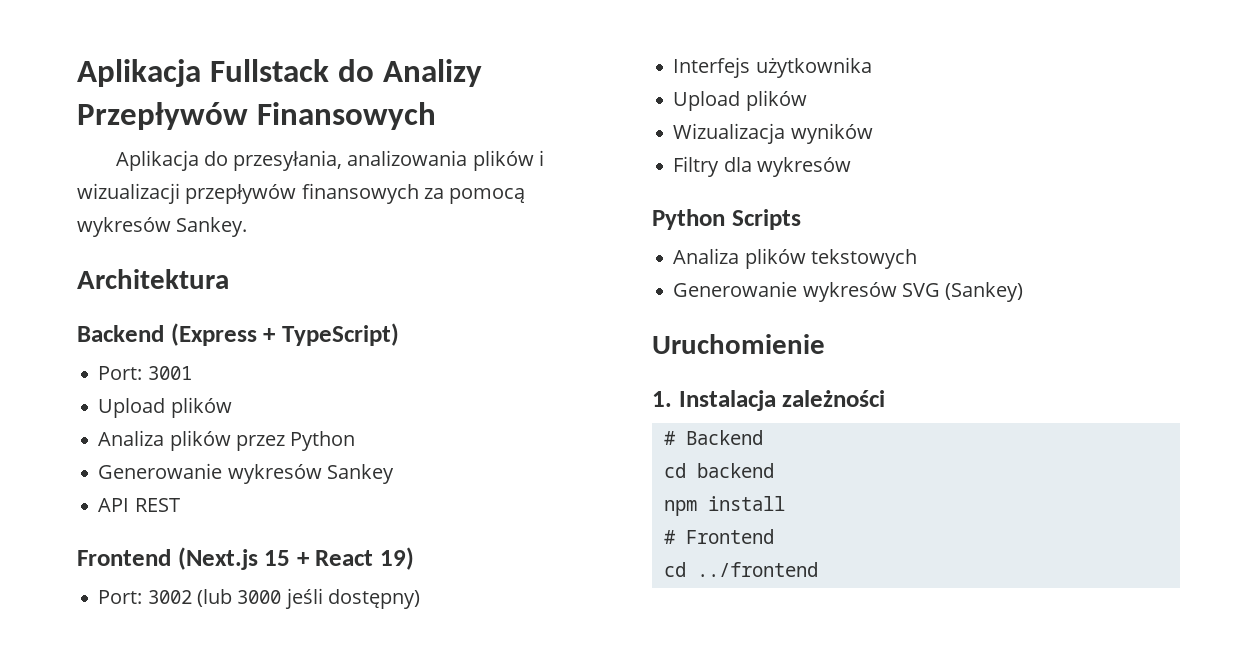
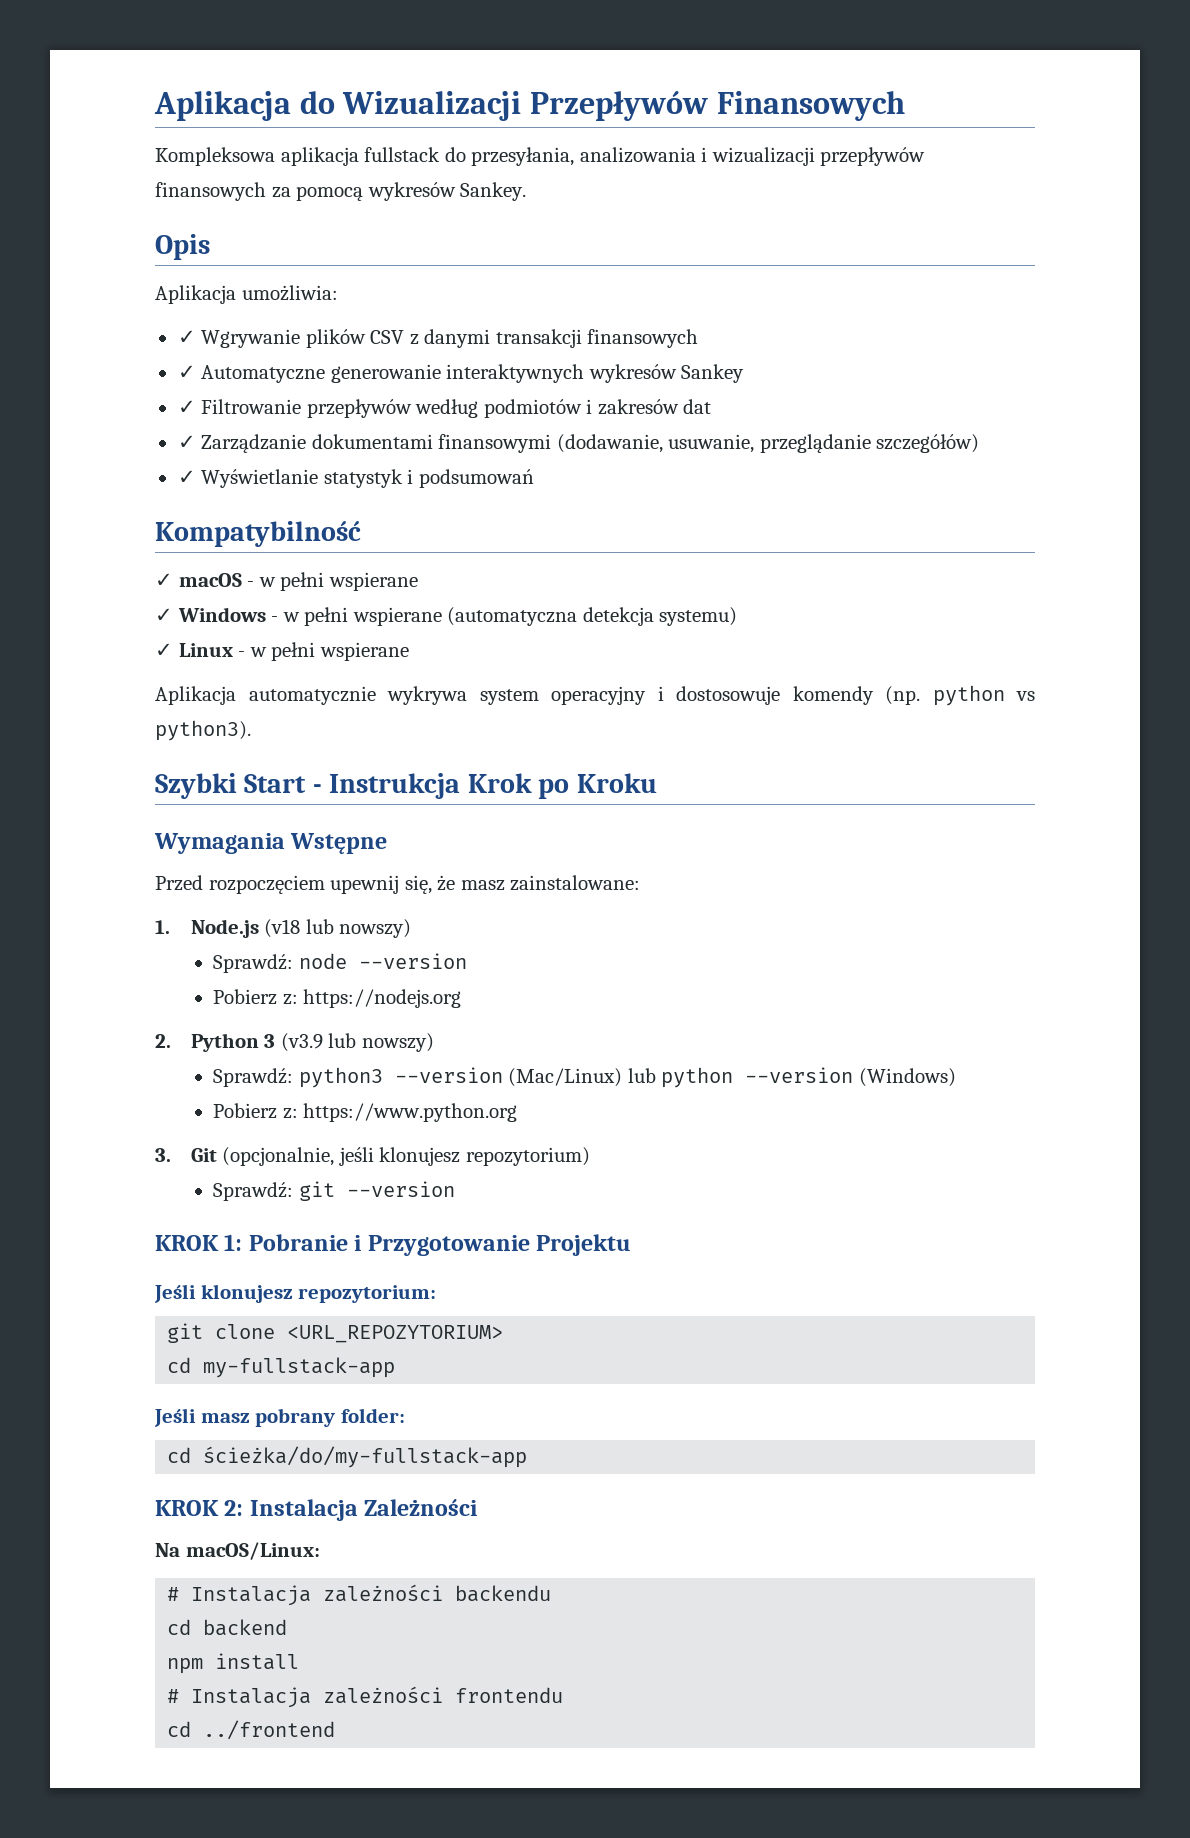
- Aplikacja Fullstack do Analizy Przepływów Finansowych
+ Aplikacja do Wizualizacji Przepływów Finansowych
- Aplikacja do przesyłania, analizowania plików i wizualizacji przepływów finansowych za pomocą wykresów Sankey.
+ Kompleksowa aplikacja fullstack do przesyłania, analizowania i wizualizacji przepływów finansowych za pomocą wykresów Sankey.
- Architektura
- Backend (Express + TypeScript)
- Port: 3001
- Upload plików
- Analiza plików przez Python
- Generowanie wykresów Sankey
- API REST
- Frontend (Next.js 15 + React 19)
- Port: 3002 (lub 3000 jeśli dostępny)
- Interfejs użytkownika
- Upload plików
- Wizualizacja wyników
- Filtry dla wykresów
- Python Scripts
- Analiza plików tekstowych
- Generowanie wykresów SVG (Sankey)
- Uruchomienie
- 1. Instalacja zależności
- # Backend
+ Opis
+ Aplikacja umożliwia:
+ ✓ Wgrywanie plików CSV z danymi transakcji finansowych
+ ✓ Automatyczne generowanie interaktywnych wykresów Sankey
+ ✓ Filtrowanie przepływów według podmiotów i zakresów dat
+ ✓ Zarządzanie dokumentami finansowymi (dodawanie, usuwanie, przeglądanie szczegółów)
+ ✓ Wyświetlanie statystyk i podsumowań
+ Kompatybilność
+ ✓ macOS - w pełni wspierane
+ ✓ Windows - w pełni wspierane (automatyczna detekcja systemu)
+ ✓ Linux - w pełni wspierane
+ Aplikacja automatycznie wykrywa system operacyjny i dostosowuje komendy (np. python vs python3).
+ Szybki Start - Instrukcja Krok po Kroku
+ Wymagania Wstępne
+ Przed rozpoczęciem upewnij się, że masz zainstalowane:
+ 1. Node.js (v18 lub nowszy)
+ Sprawdź: node --version
+ Pobierz z: https://nodejs.org
+ 2. Python 3 (v3.9 lub nowszy)
+ Sprawdź: python3 --version (Mac/Linux) lub python --version (Windows)
+ Pobierz z: https://www.python.org
+ 3. Git (opcjonalnie, jeśli klonujesz repozytorium)
+ Sprawdź: git --version
+ KROK 1: Pobranie i Przygotowanie Projektu
+ Jeśli klonujesz repozytorium:
+ git clone <URL_REPOZYTORIUM>
+ cd my-fullstack-app
+ Jeśli masz pobrany folder:
+ cd ścieżka/do/my-fullstack-app
+ KROK 2: Instalacja Zależności
+ Na macOS/Linux:
+ # Instalacja zależności backendu
- # Frontend
+ # Instalacja zależności frontendu

